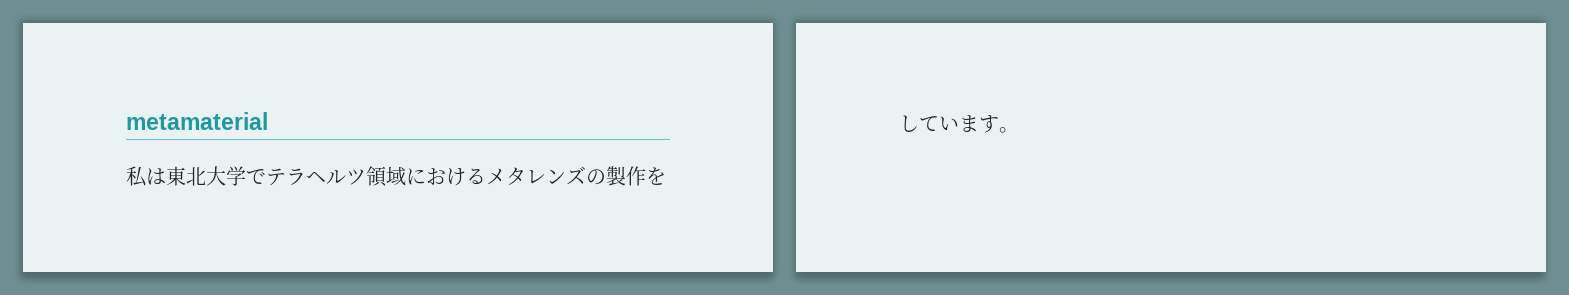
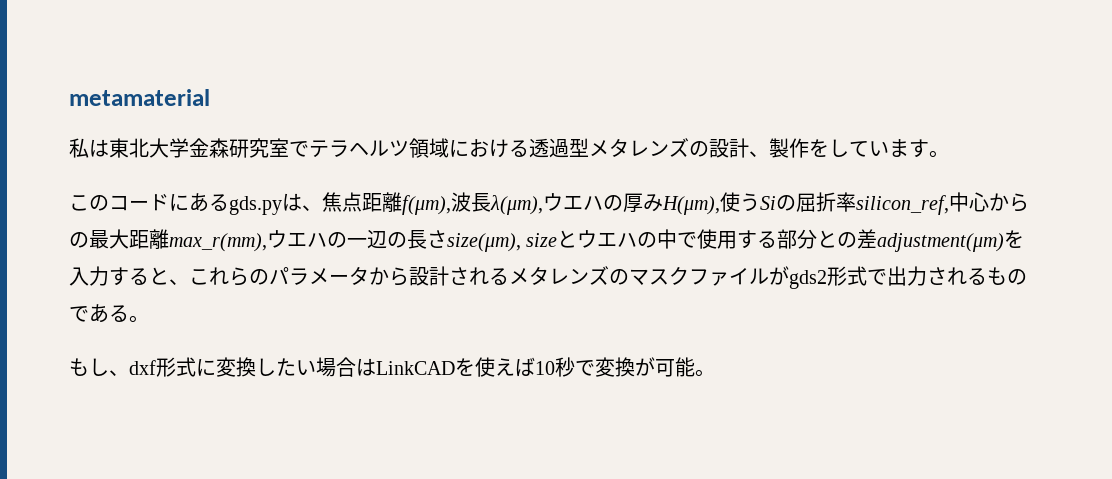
- 私は東北大学でテラヘルツ領域におけるメタレンズの製作をしています。
+ 私は東北大学金森研究室でテラヘルツ領域における透過型メタレンズの設計、製作をしています。
+ このコードにあるgds.pyは、焦点距離f(μm),波長λ(μm),ウエハの厚みH(μm),使うSiの屈折率silicon_ref,中心からの最大距離max_r(mm),ウエハの一辺の長さsize(μm), sizeとウエハの中で使用する部分との差adjustment(μm)を入力すると、これらのパラメータから設計されるメタレンズのマスクファイルがgds2形式で出力されるものである。
+ もし、dxf形式に変換したい場合はLinkCADを使えば10秒で変換が可能。

